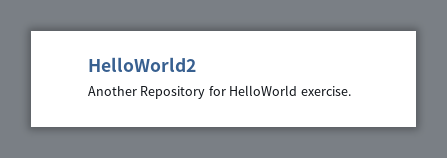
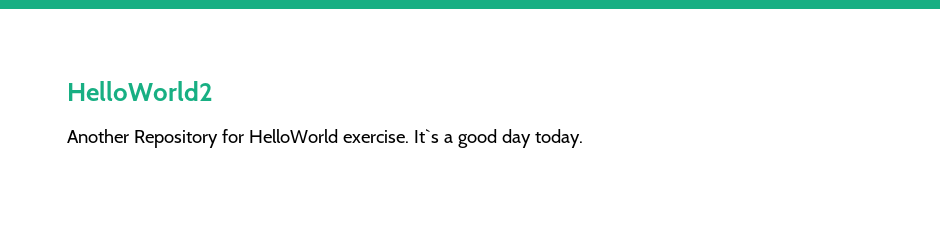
+ It`s a good day today.

